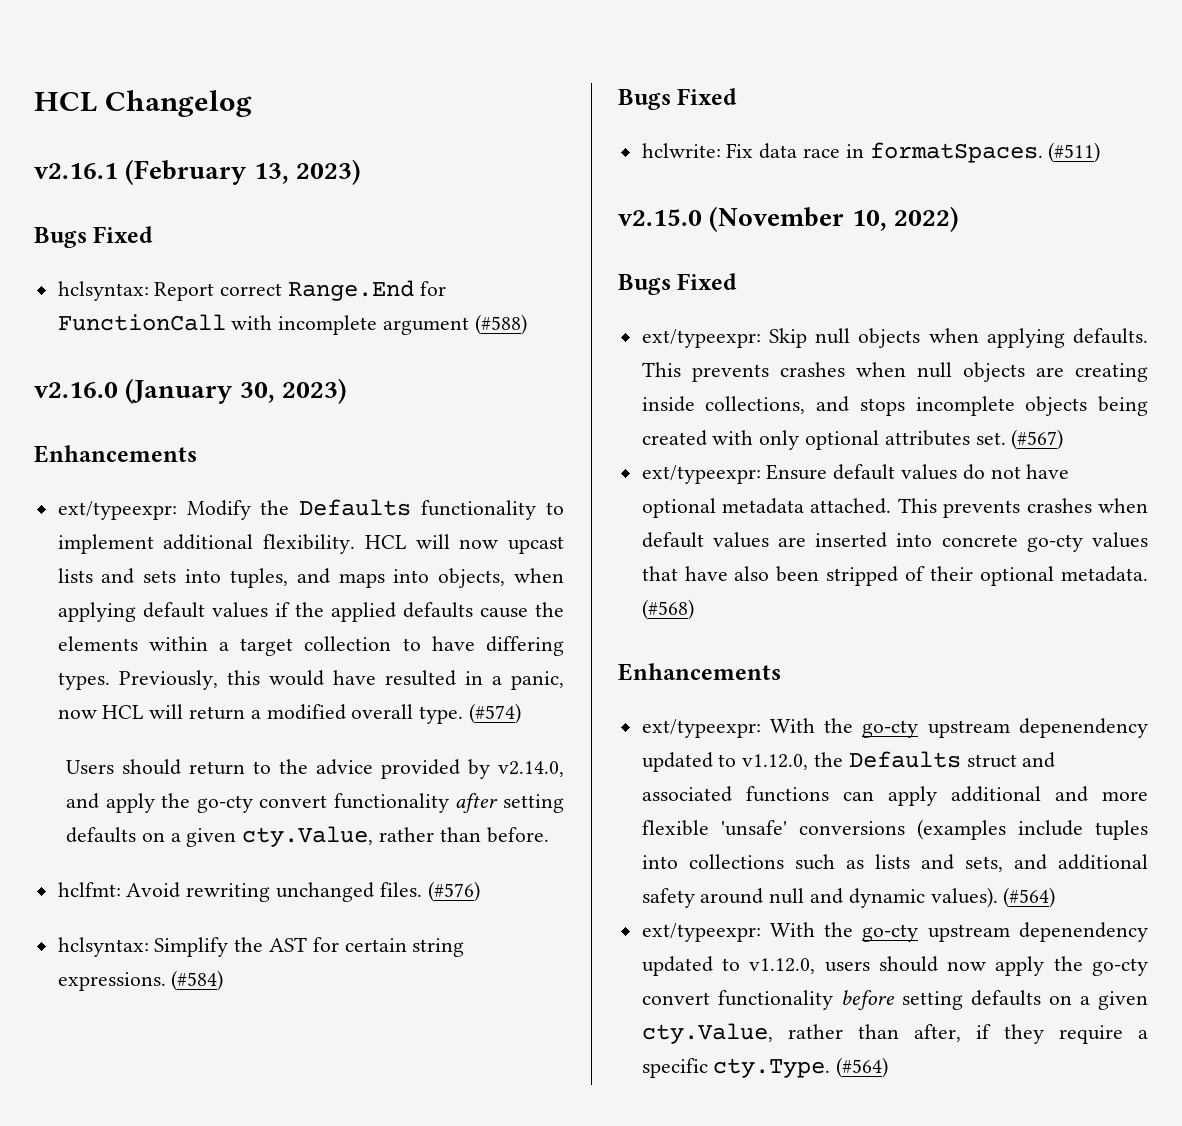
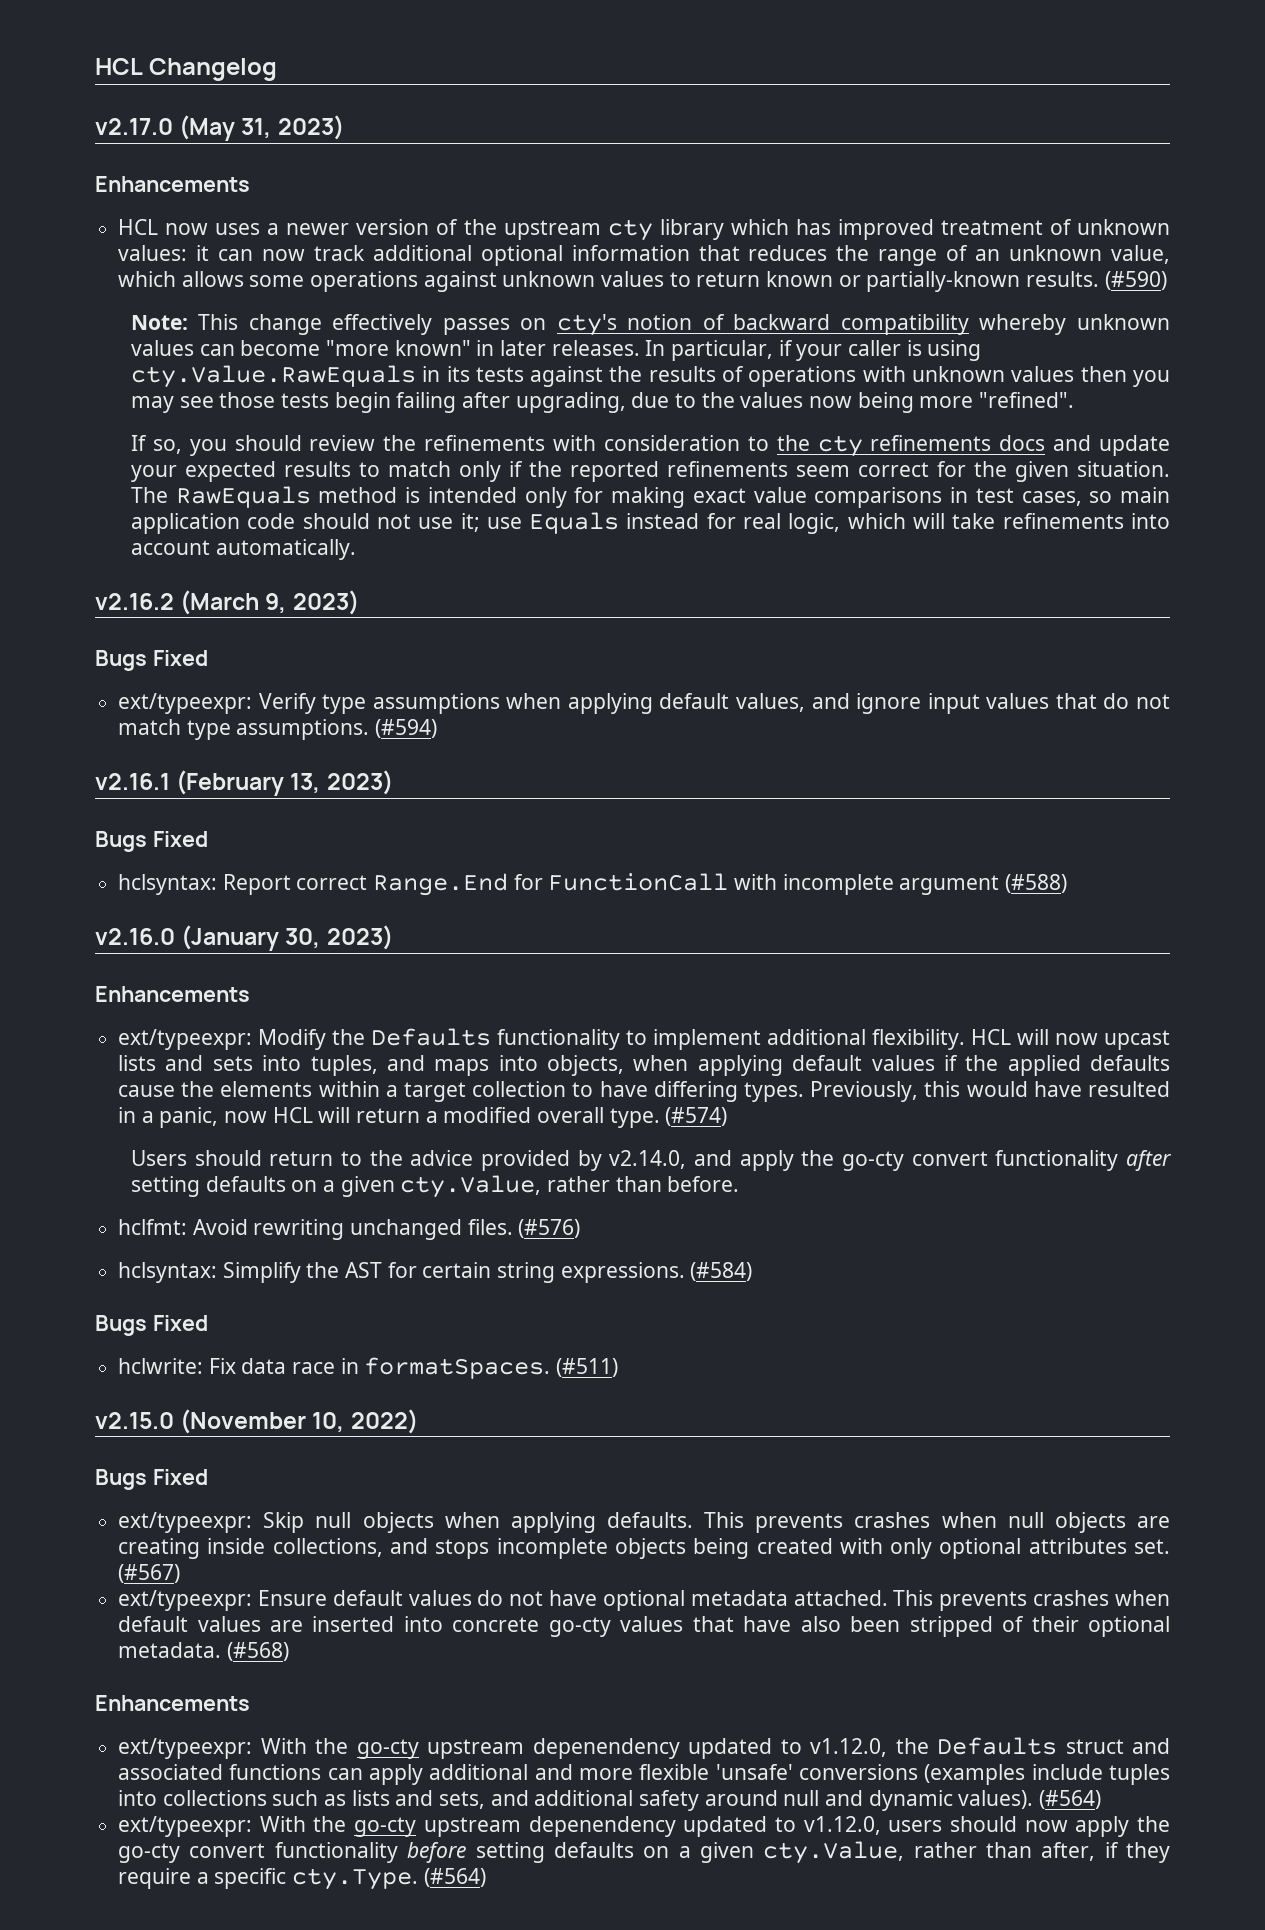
+ v2.17.0 (May 31, 2023)
+ Enhancements
+ HCL now uses a newer version of the upstream cty library which has improved treatment of unknown values: it can now track additional optional information that reduces the range of an unknown value, which allows some operations against unknown values to return known or partially-known results. (#590)
+ Note: This change effectively passes on cty's notion of backward compatibility whereby unknown values can become "more known" in later releases. In particular, if your caller is using cty.Value.RawEquals in its tests against the results of operations with unknown values then you may see those tests begin failing after upgrading, due to the values now being more "refined".
+ If so, you should review the refinements with consideration to the cty refinements docs and update your expected results to match only if the reported refinements seem correct for the given situation. The RawEquals method is intended only for making exact value comparisons in test cases, so main application code should not use it; use Equals instead for real logic, which will take refinements into account automatically.
+ v2.16.2 (March 9, 2023)
+ Bugs Fixed
+ ext/typeexpr: Verify type assumptions when applying default values, and ignore input values that do not match type assumptions. (#594)

